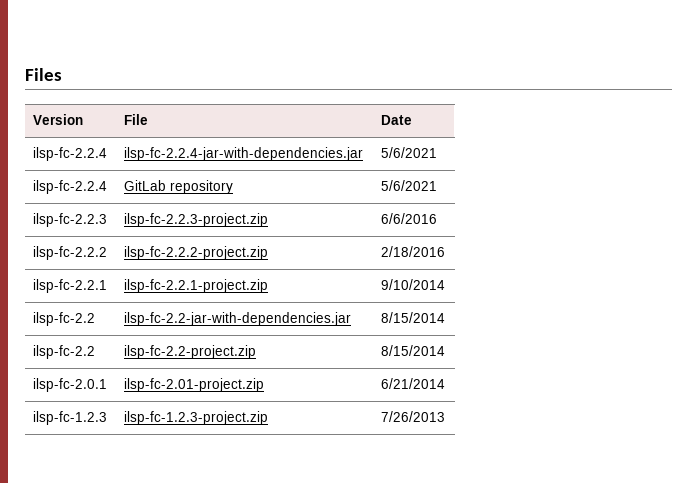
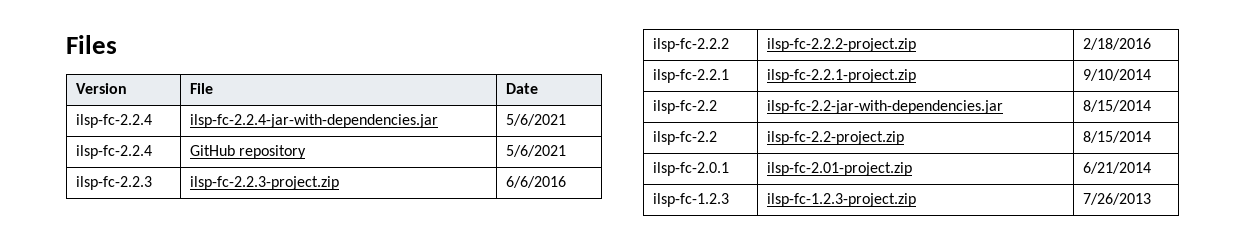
- ilsp-fc-2.2.4 | GitLab repository | 5/6/2021
+ ilsp-fc-2.2.4 | GitHub repository | 5/6/2021

